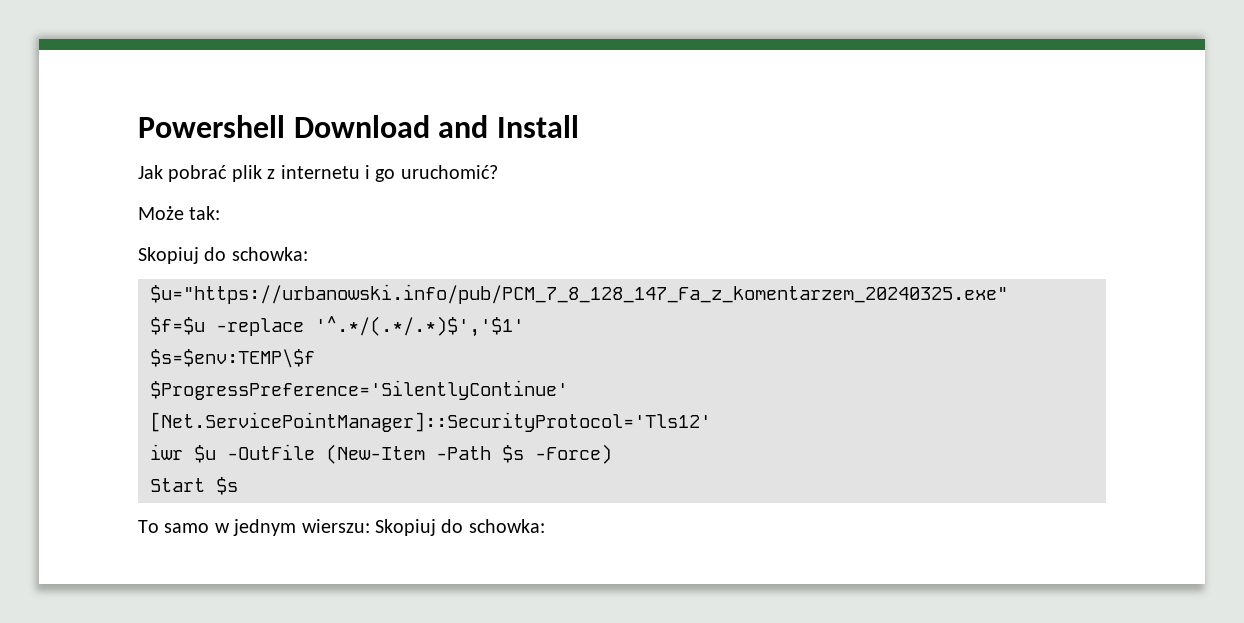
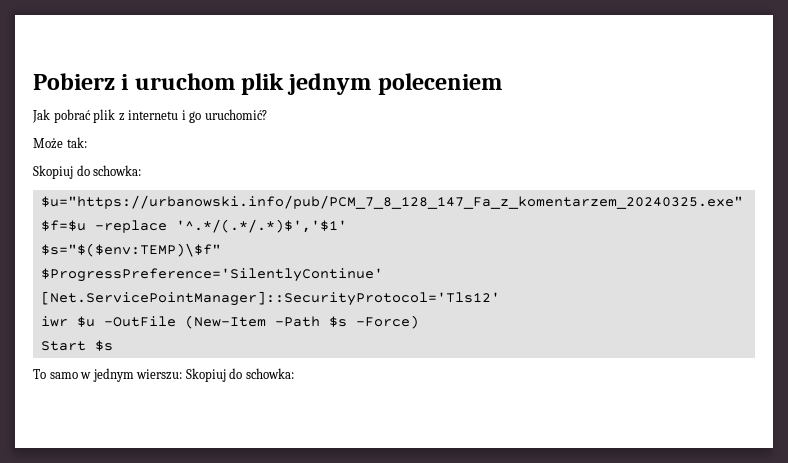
- Powershell Download and Install
+ Pobierz i uruchom plik jednym poleceniem
- $s=$env:TEMP\$f
+ $s="$($env:TEMP)\$f"

